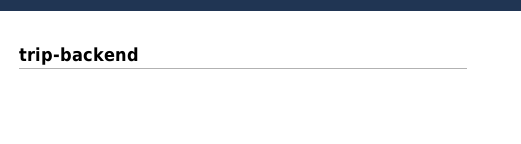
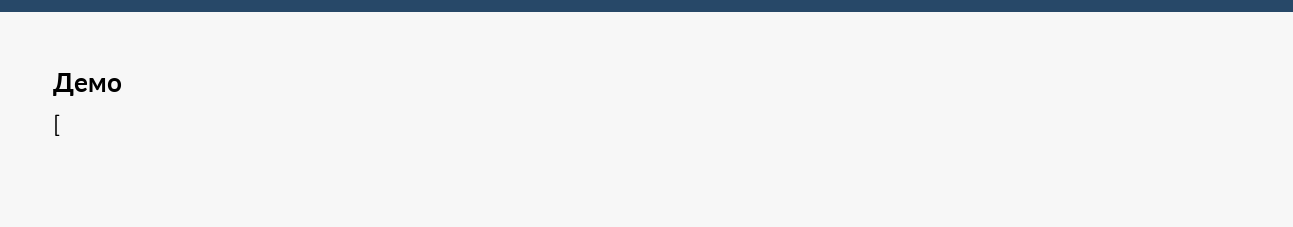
- trip-backend
+ Демо
+ [

